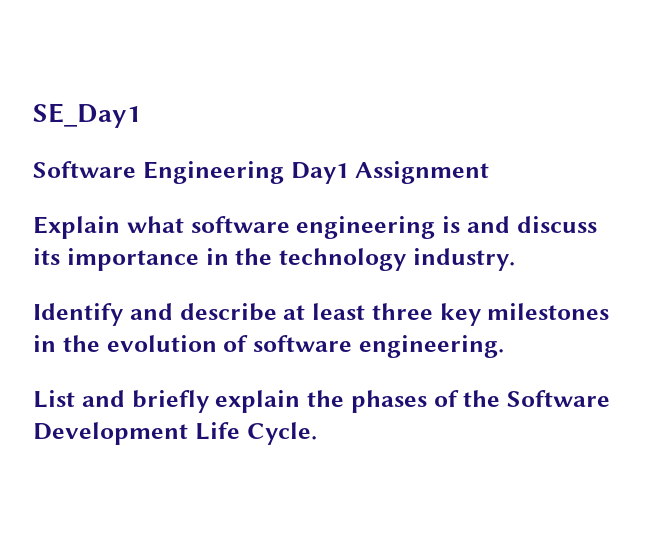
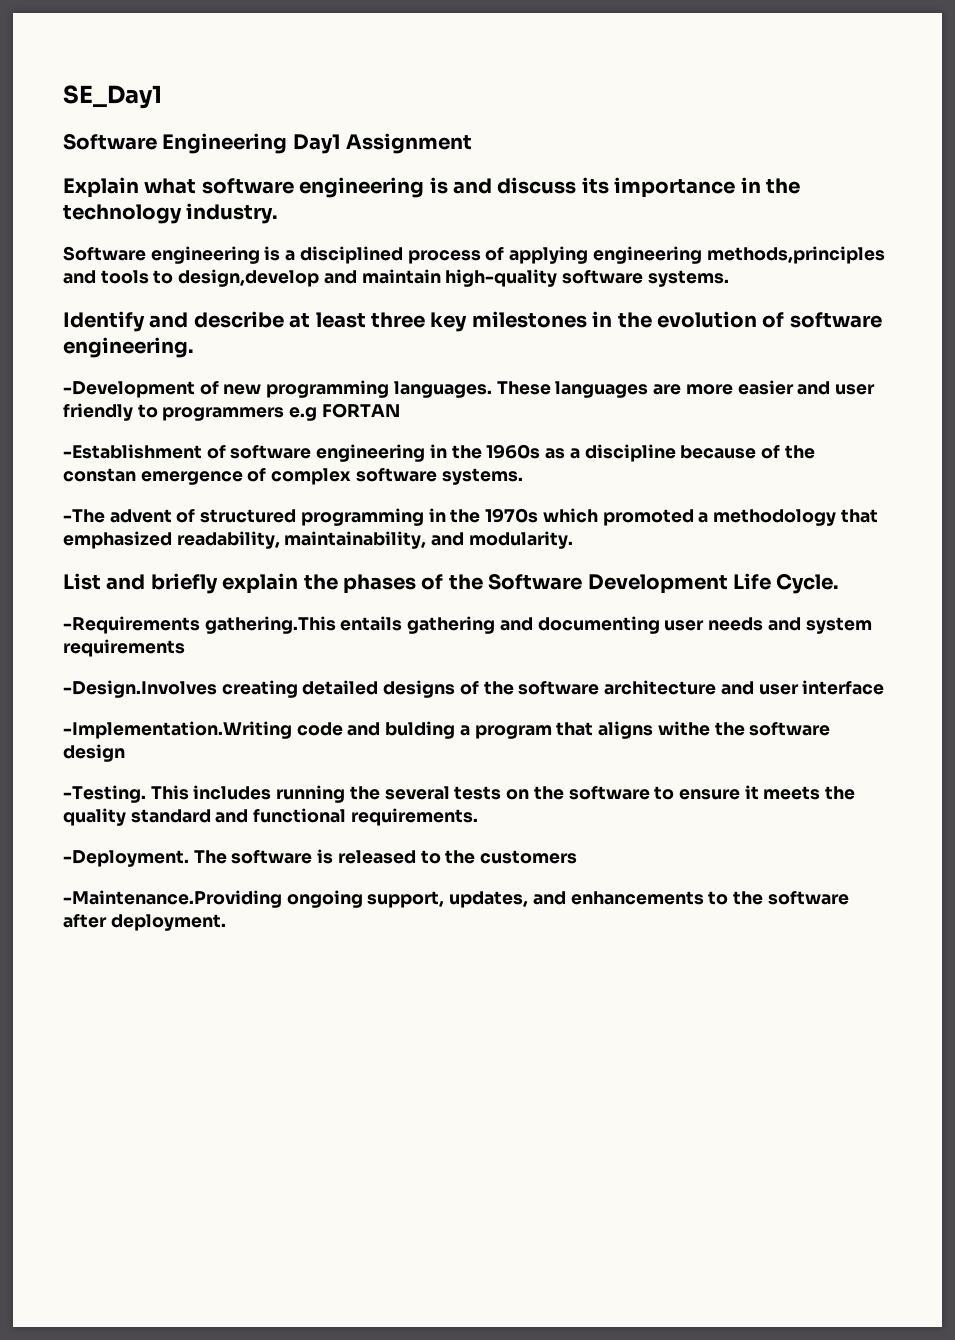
+ Software engineering is a disciplined process of applying engineering methods,principles and tools to design,develop and maintain high-quality software systems.
+ -Development of new programming languages. These languages are more easier and user friendly to programmers e.g FORTAN
+ -Establishment of software engineering in the 1960s as a discipline because of the constan emergence of complex software systems.
+ -The advent of structured programming in the 1970s which promoted a methodology that emphasized readability, maintainability, and modularity.
+ -Requirements gathering.This entails gathering and documenting user needs and system requirements
+ -Design.Involves creating detailed designs of the software architecture and user interface
+ -Implementation.Writing code and bulding a program that aligns withe the software design
+ -Testing. This includes running the several tests on the software to ensure it meets the quality standard and functional requirements.
+ -Deployment. The software is released to the customers
+ -Maintenance.Providing ongoing support, updates, and enhancements to the software after deployment.

